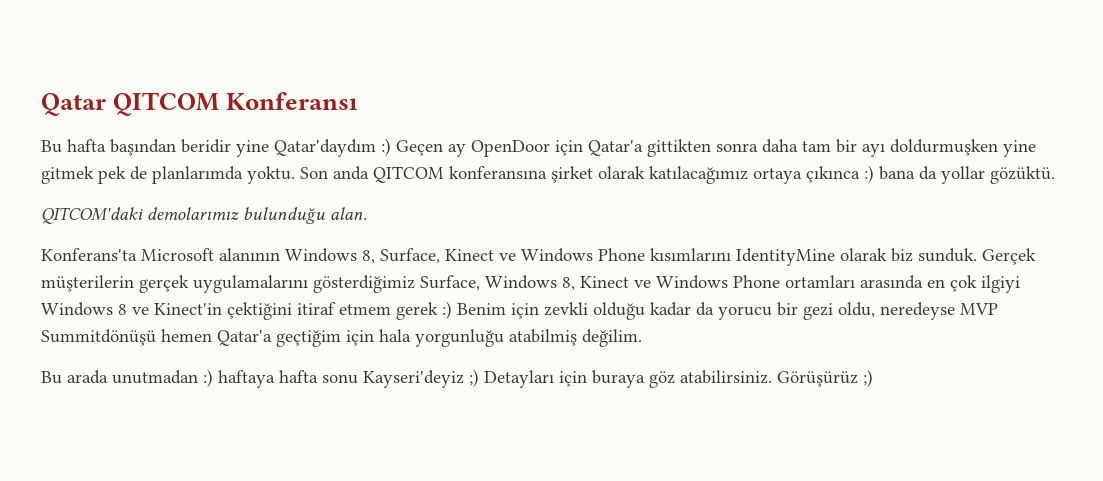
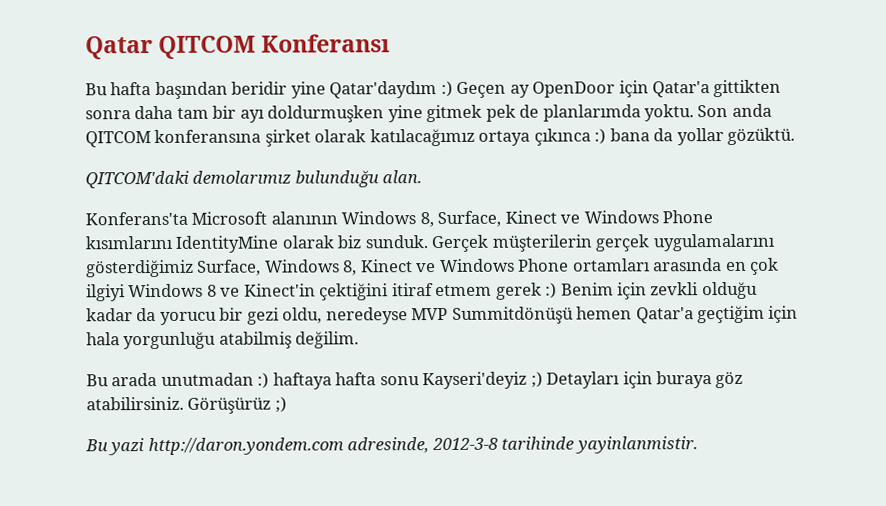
+ Bu yazi http://daron.yondem.com adresinde, 2012-3-8 tarihinde yayinlanmistir.

